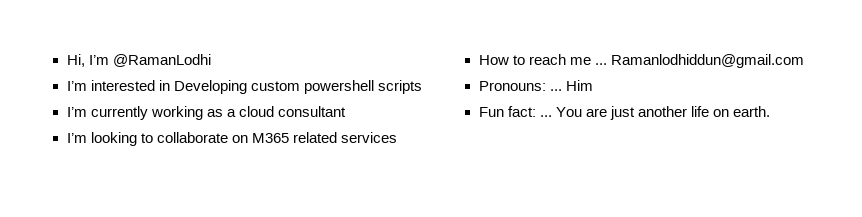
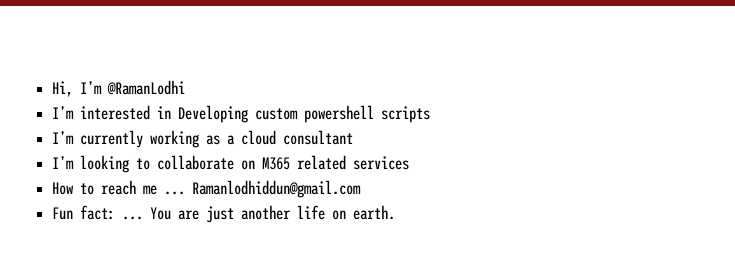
- Pronouns: ... Him

